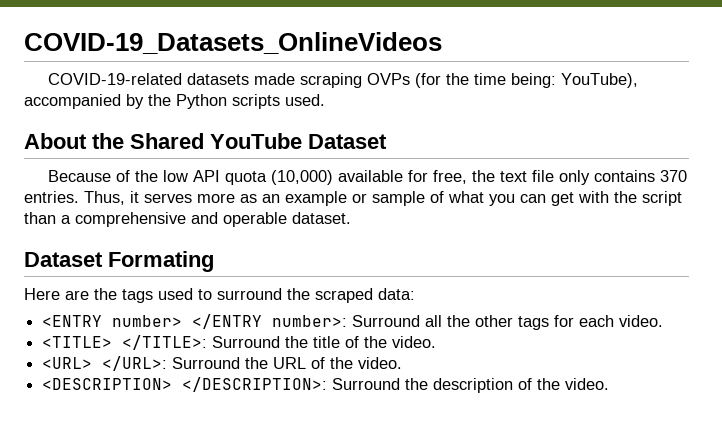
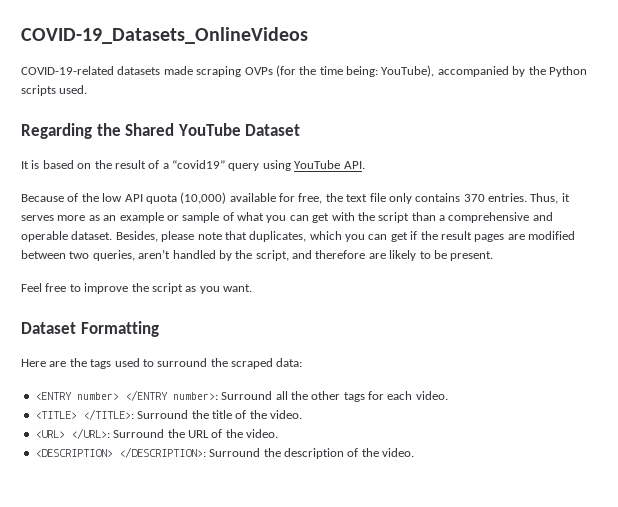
- About the Shared YouTube Dataset
+ Regarding the Shared YouTube Dataset
+ It is based on the result of a “covid19” query using YouTube API.
- Thus, it serves more as an example or sample of what you can get with the script than a comprehensive and operable dataset.
- Dataset Formating
+ Thus, it serves more as an example or sample of what you can get with the script than a comprehensive and operable dataset. Besides, please note that duplicates, which you can get if the result pages are modified between two queries, aren’t handled by the script, and therefore are likely to be present.
+ Feel free to improve the script as you want.
+ Dataset Formatting

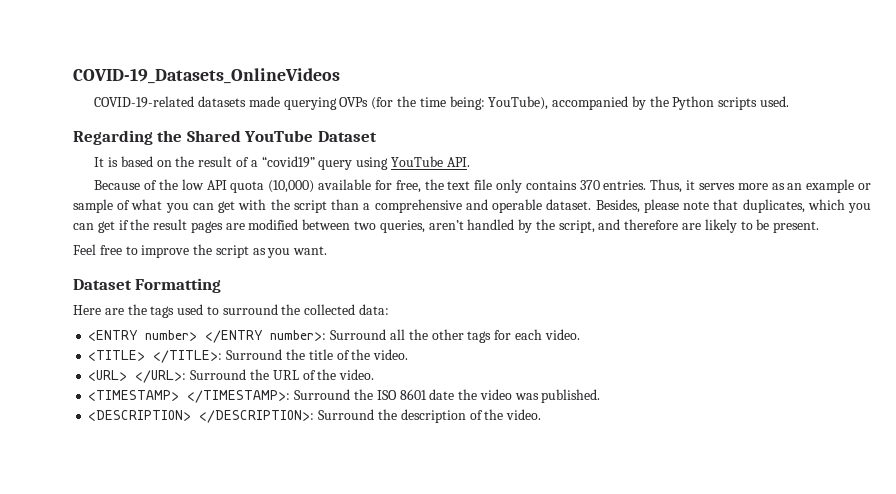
- COVID-19-related datasets made scraping OVPs (for the time being: YouTube), accompanied by the Python scripts used.
+ COVID-19-related datasets made querying OVPs (for the time being: YouTube), accompanied by the Python scripts used.
- Here are the tags used to surround the scraped data:
+ Here are the tags used to surround the collected data:
+ <TIMESTAMP> </TIMESTAMP>: Surround the ISO 8601 date the video was published.

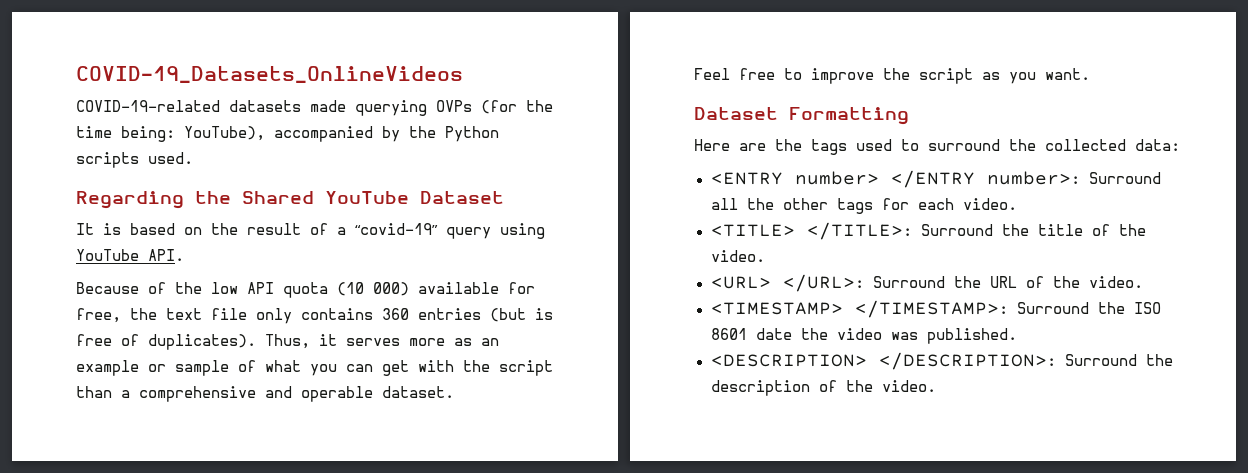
- It is based on the result of a “covid19” query using YouTube API.
+ It is based on the result of a “covid-19” query using YouTube API.
- Because of the low API quota (10,000) available for free, the text file only contains 370 entries.
+ Because of the low API quota (10 000) available for free, the text file only contains 360 entries (but is free of duplicates).
- Besides, please note that duplicates, which you can get if the result pages are modified between two queries, aren’t handled by the script, and therefore are likely to be present.

